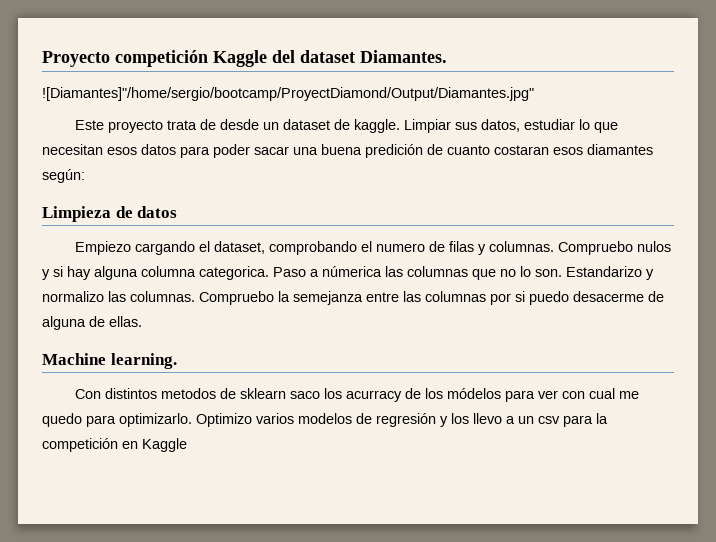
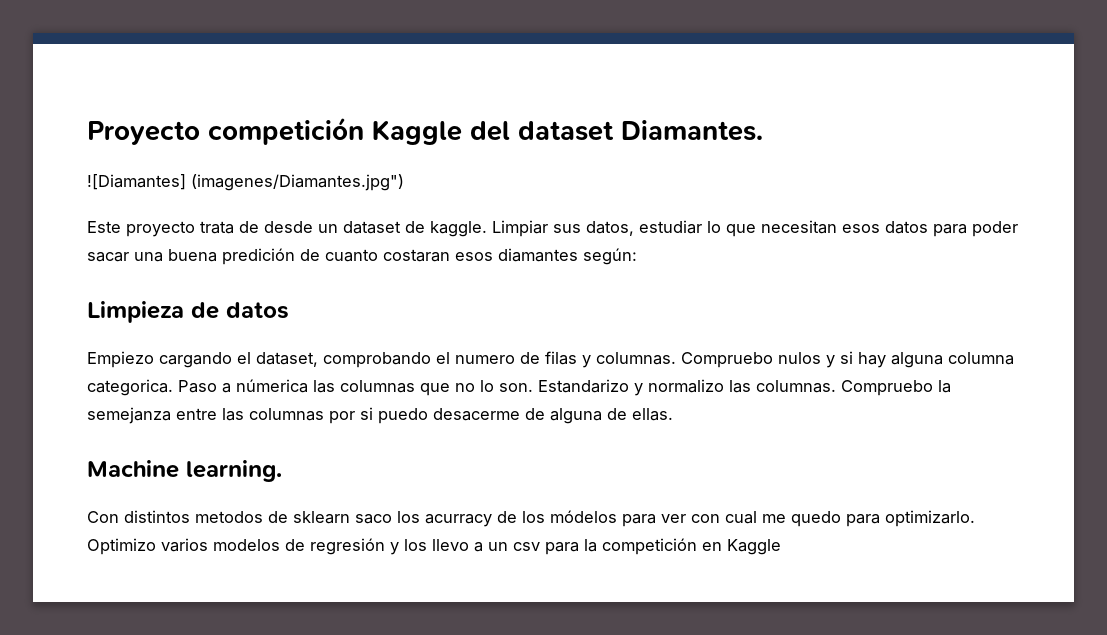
- ![Diamantes]"/home/sergio/bootcamp/ProyectDiamond/Output/Diamantes.jpg"
+ ![Diamantes] (imagenes/Diamantes.jpg")

